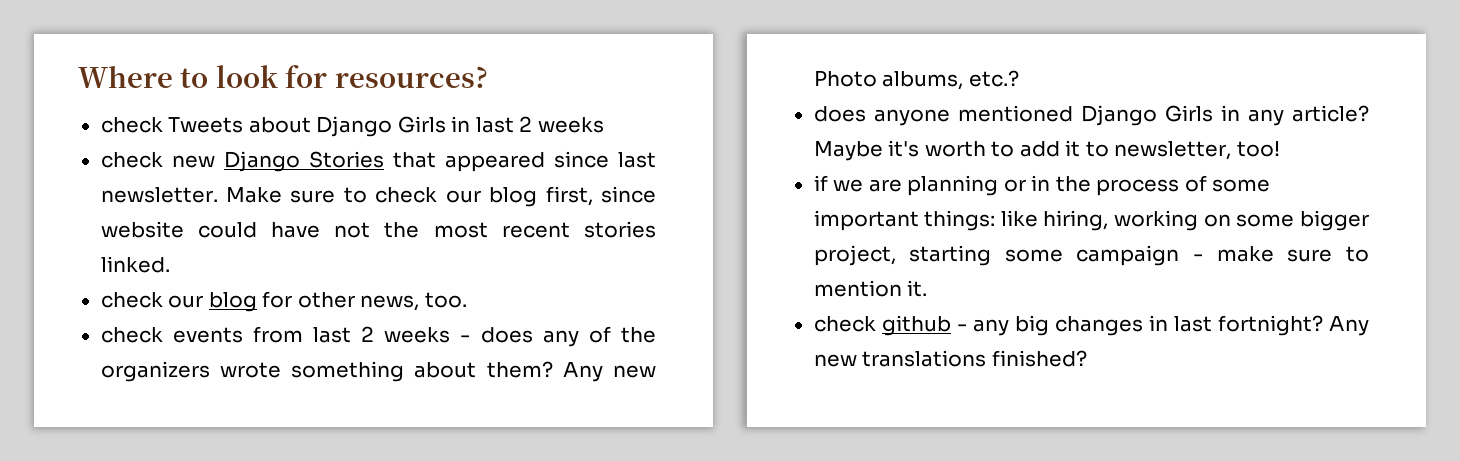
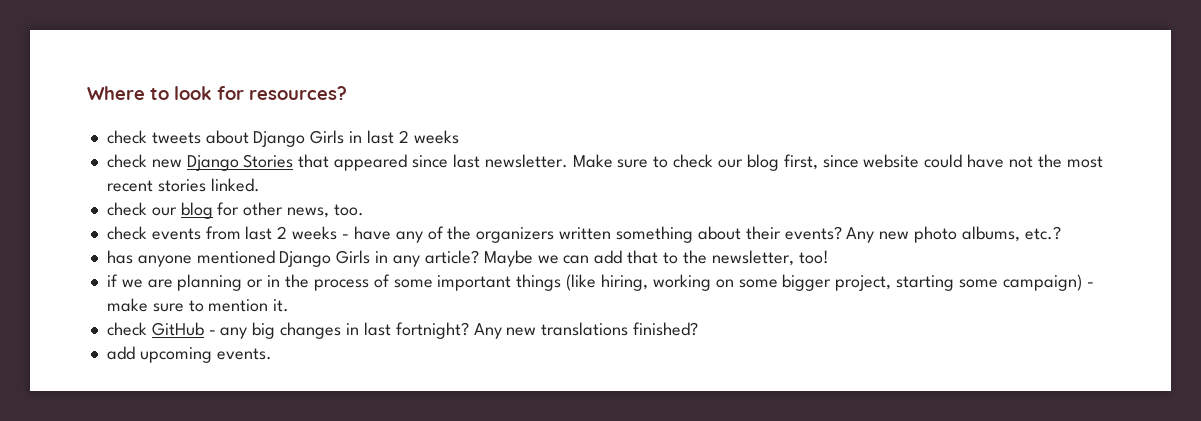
- check Tweets about Django Girls in last 2 weeks
+ check tweets about Django Girls in last 2 weeks
- check events from last 2 weeks - does any of the organizers wrote something about them? Any new Photo albums, etc.?
+ check events from last 2 weeks - have any of the organizers written something about their events? Any new photo albums, etc.?
- does anyone mentioned Django Girls in any article?
+ has anyone mentioned Django Girls in any article?
- Maybe it's worth to add it to newsletter, too!
+ Maybe we can add that to the newsletter, too!
- if we are planning or in the process of some important things: like hiring, working on some bigger project, starting some campaign - make sure to mention it.
+ if we are planning or in the process of some important things (like hiring, working on some bigger project, starting some campaign) - make sure to mention it.
- check github - any big changes in last fortnight?
+ check GitHub - any big changes in last fortnight?
+ add upcoming events.

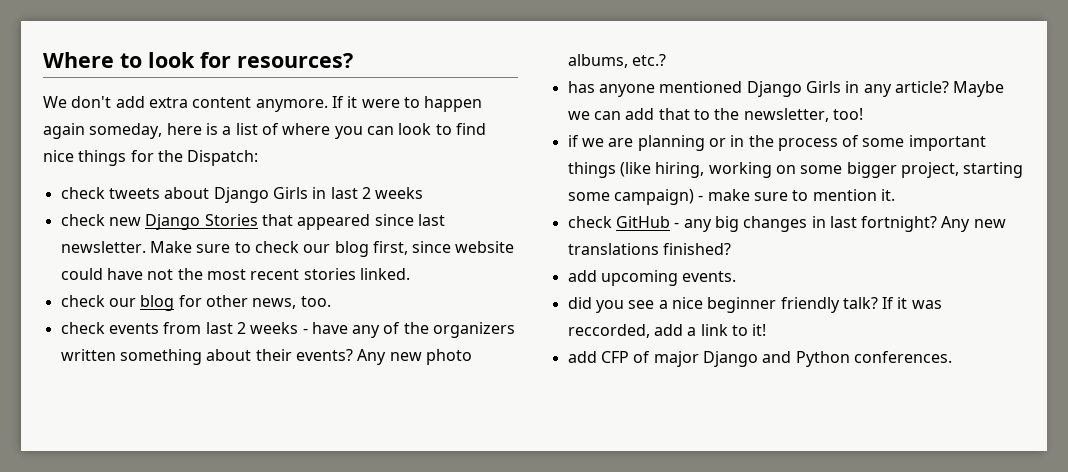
+ We don't add extra content anymore. If it were to happen again someday, here is a list of where you can look to find nice things for the Dispatch:
+ did you see a nice beginner friendly talk? If it was reccorded, add a link to it!
+ add CFP of major Django and Python conferences.

